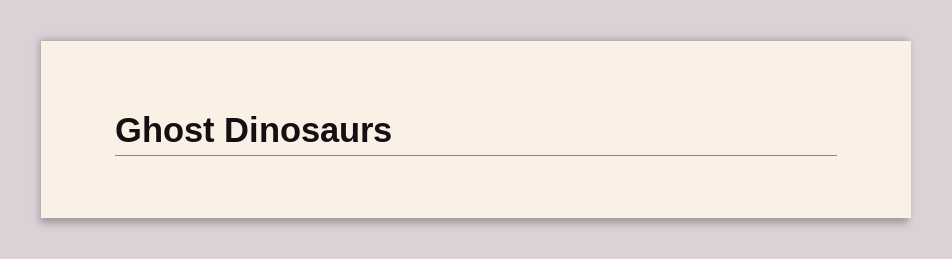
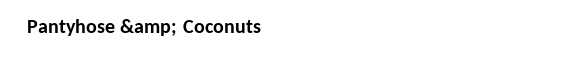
- Ghost Dinosaurs
+ Pantyhose &amp; Coconuts

